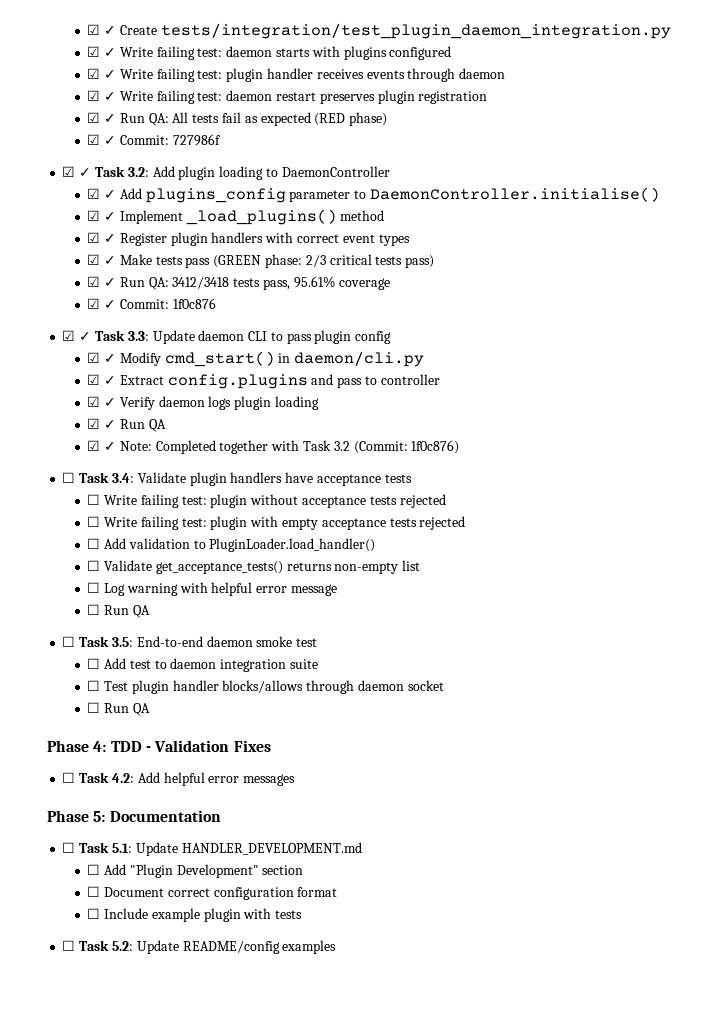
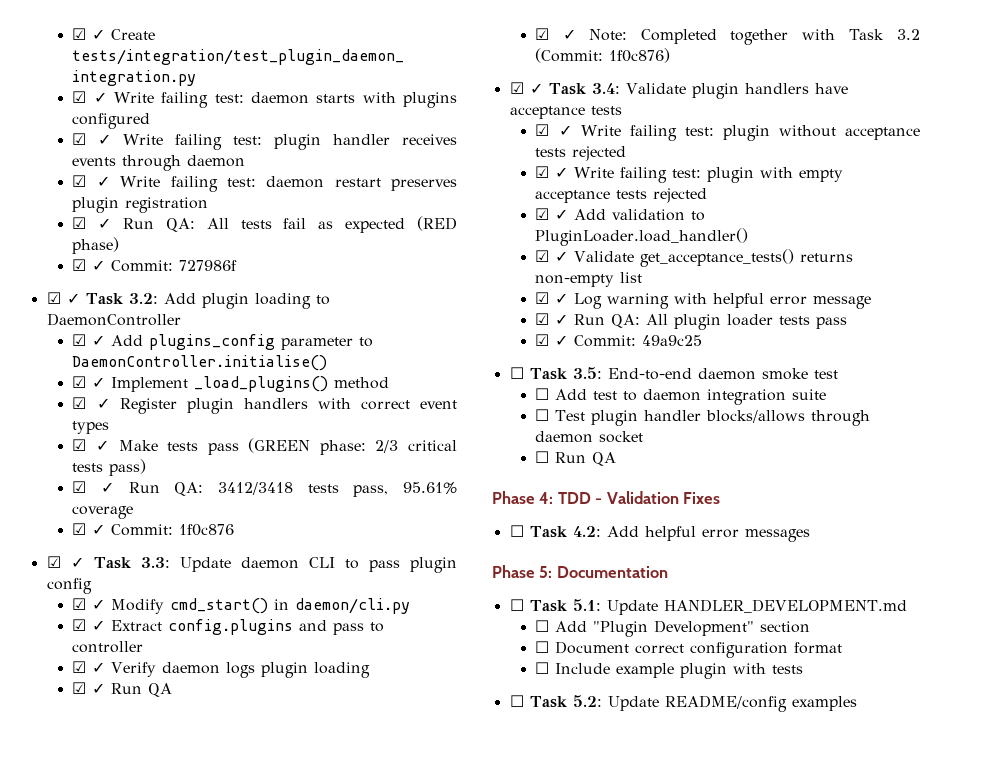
- ☐ Task 3.4: Validate plugin handlers have acceptance tests
+ ☑ ✓ Task 3.4: Validate plugin handlers have acceptance tests
- ☐ Write failing test: plugin without acceptance tests rejected
+ ☑ ✓ Write failing test: plugin without acceptance tests rejected
- ☐ Write failing test: plugin with empty acceptance tests rejected
+ ☑ ✓ Write failing test: plugin with empty acceptance tests rejected
- ☐ Add validation to PluginLoader.load_handler()
+ ☑ ✓ Add validation to PluginLoader.load_handler()
- ☐ Validate get_acceptance_tests() returns non-empty list
+ ☑ ✓ Validate get_acceptance_tests() returns non-empty list
- ☐ Log warning with helpful error message
- ☐ Run QA
+ ☑ ✓ Log warning with helpful error message
+ ☑ ✓ Run QA: All plugin loader tests pass
+ ☑ ✓ Commit: 49a9c25

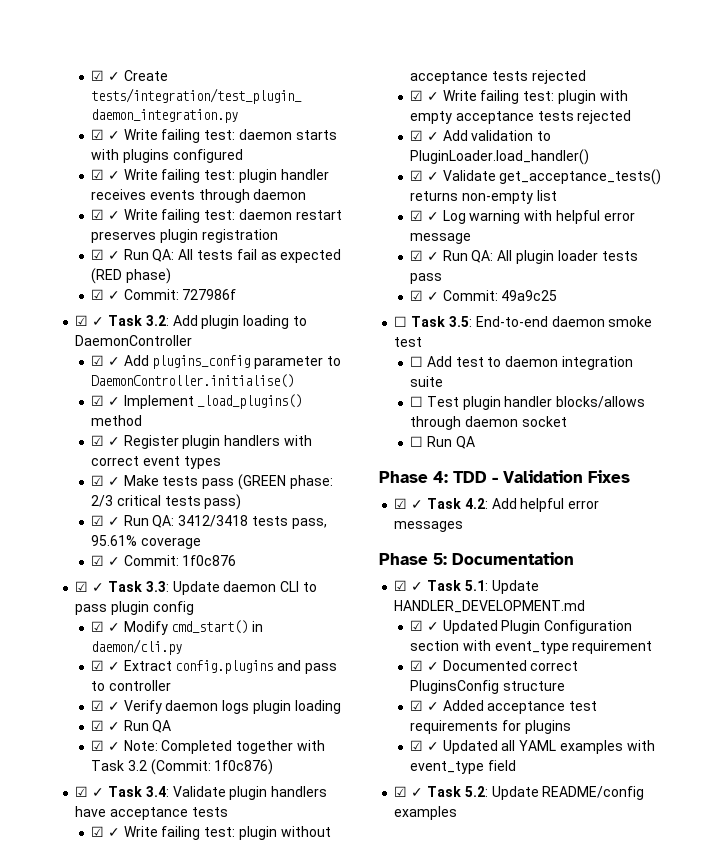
- ☐ Task 4.2: Add helpful error messages
+ ☑ ✓ Task 4.2: Add helpful error messages
- ☐ Task 5.1: Update HANDLER_DEVELOPMENT.md
+ ☑ ✓ Task 5.1: Update HANDLER_DEVELOPMENT.md
- ☐ Add "Plugin Development" section
- ☐ Document correct configuration format
- ☐ Include example plugin with tests
- ☐ Task 5.2: Update README/config examples
+ ☑ ✓ Updated Plugin Configuration section with event_type requirement
+ ☑ ✓ Documented correct PluginsConfig structure
+ ☑ ✓ Added acceptance test requirements for plugins
+ ☑ ✓ Updated all YAML examples with event_type field
+ ☑ ✓ Task 5.2: Update README/config examples

